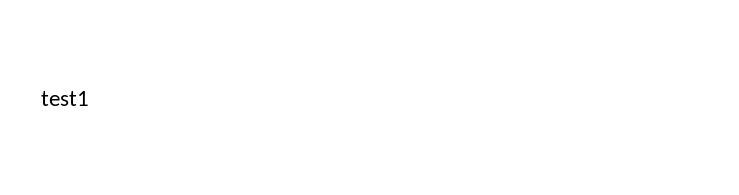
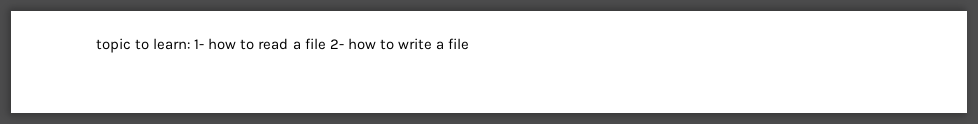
- test1
+ topic to learn: 1- how to read a file 2- how to write a file

